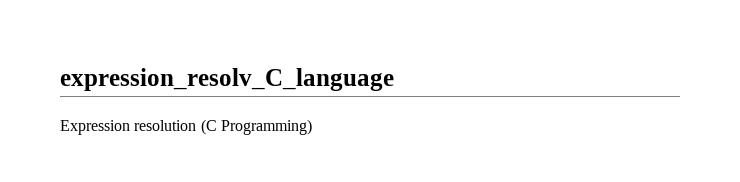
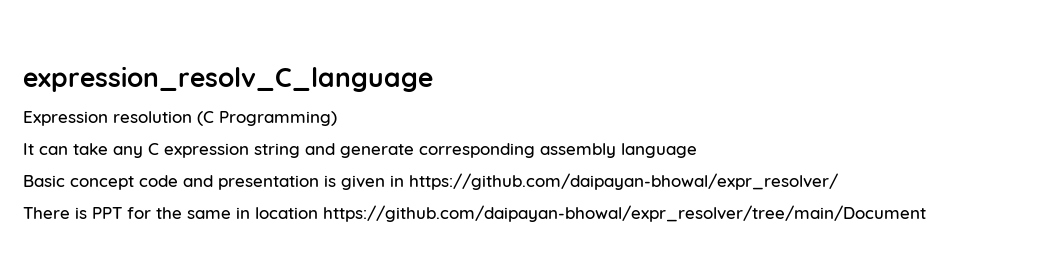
+ It can take any C expression string and generate corresponding assembly language
+ Basic concept code and presentation is given in https://github.com/daipayan-bhowal/expr_resolver/
+ There is PPT for the same in location https://github.com/daipayan-bhowal/expr_resolver/tree/main/Document

